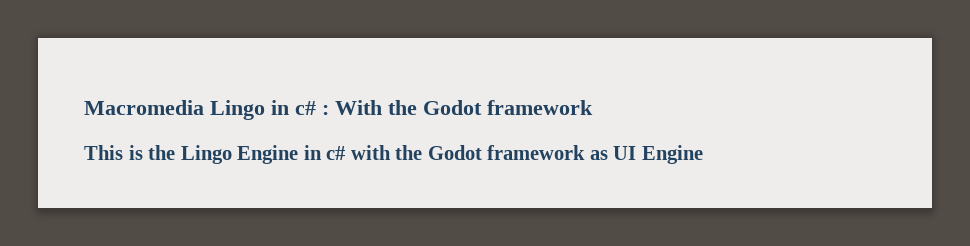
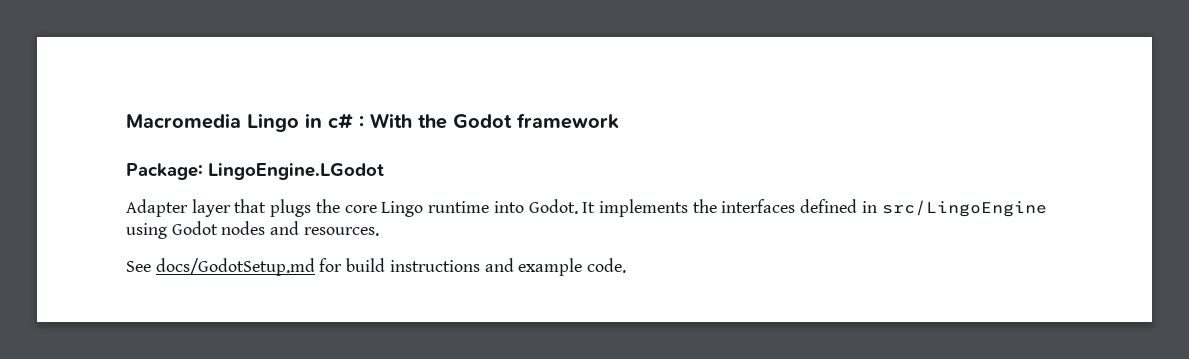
- This is the Lingo Engine in c# with the Godot framework as UI Engine
+ Package: LingoEngine.LGodot
+ Adapter layer that plugs the core Lingo runtime into Godot. It implements the interfaces defined in src/LingoEngine using Godot nodes and resources.
+ See docs/GodotSetup.md for build instructions and example code.

